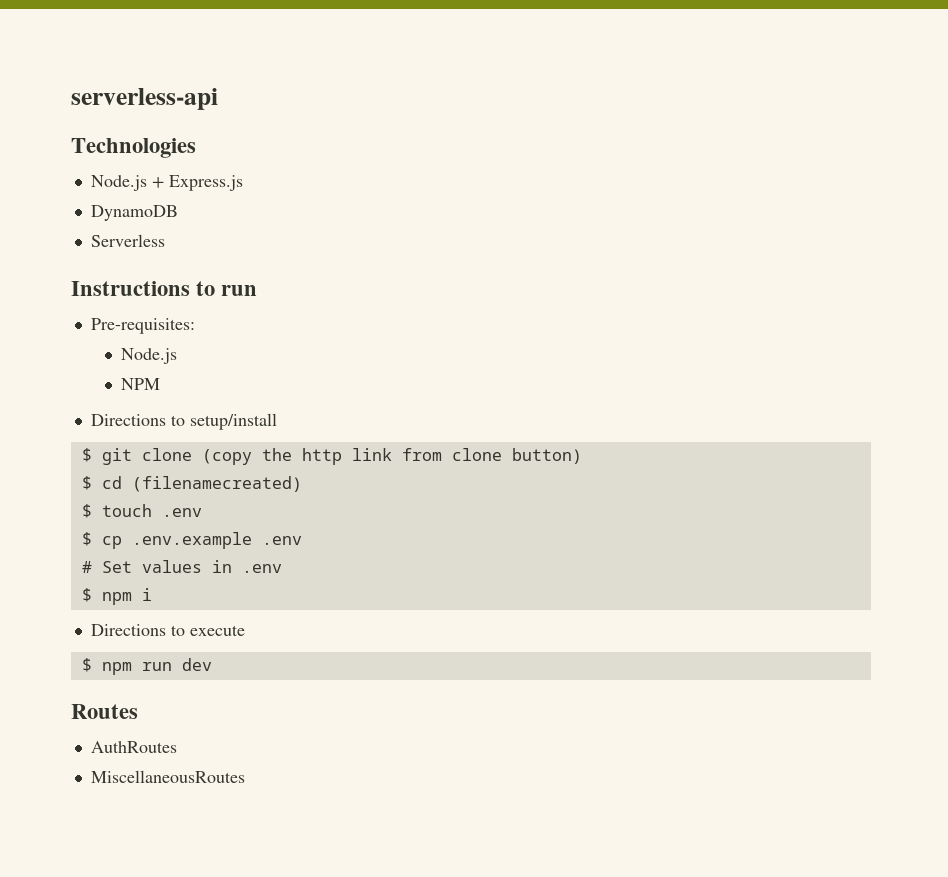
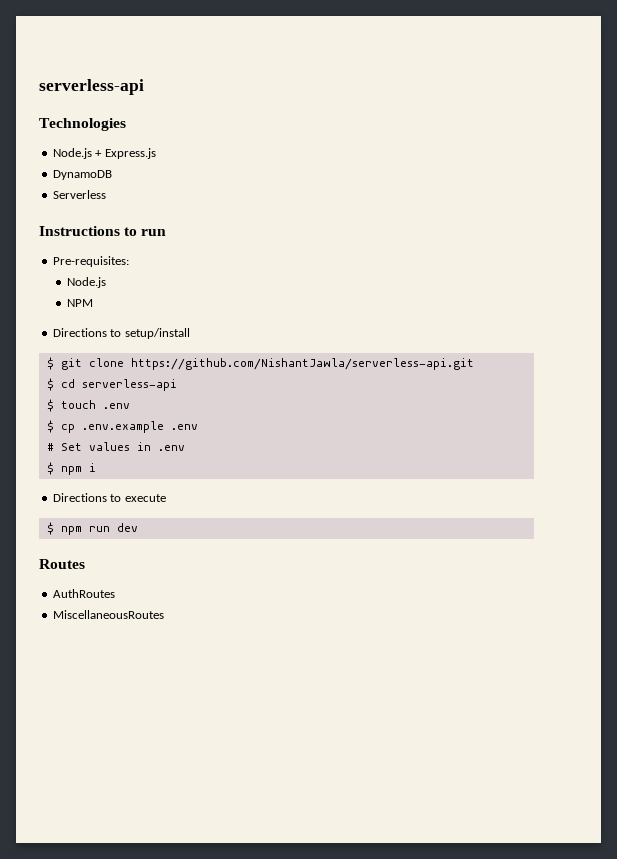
- $ git clone (copy the http link from clone button)
+ $ git clone https://github.com/NishantJawla/serverless-api.git
- $ cd (filenamecreated)
+ $ cd serverless-api

